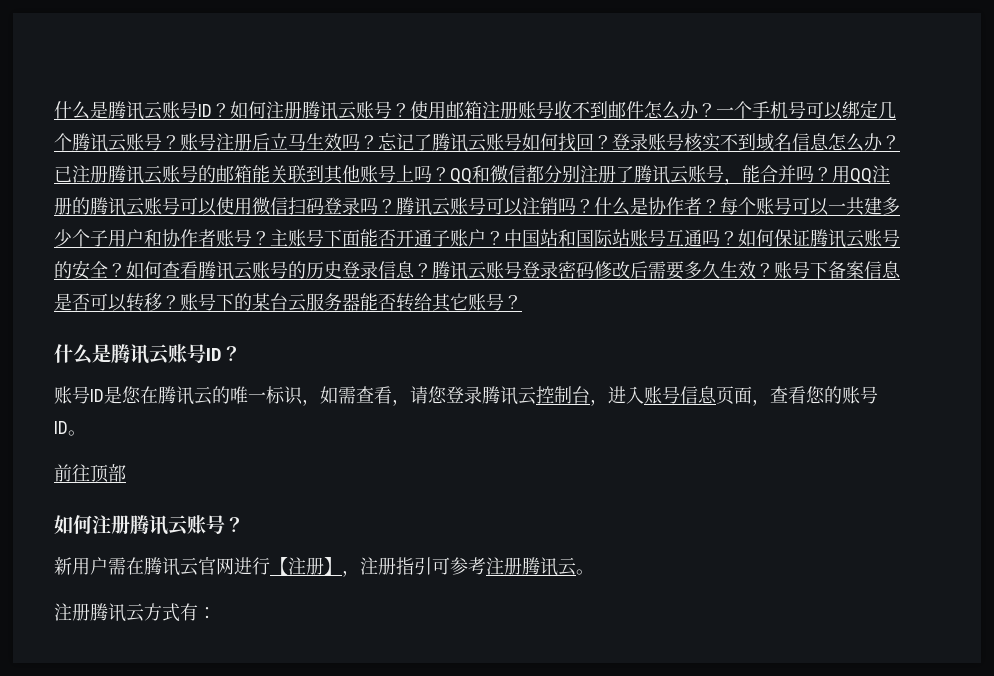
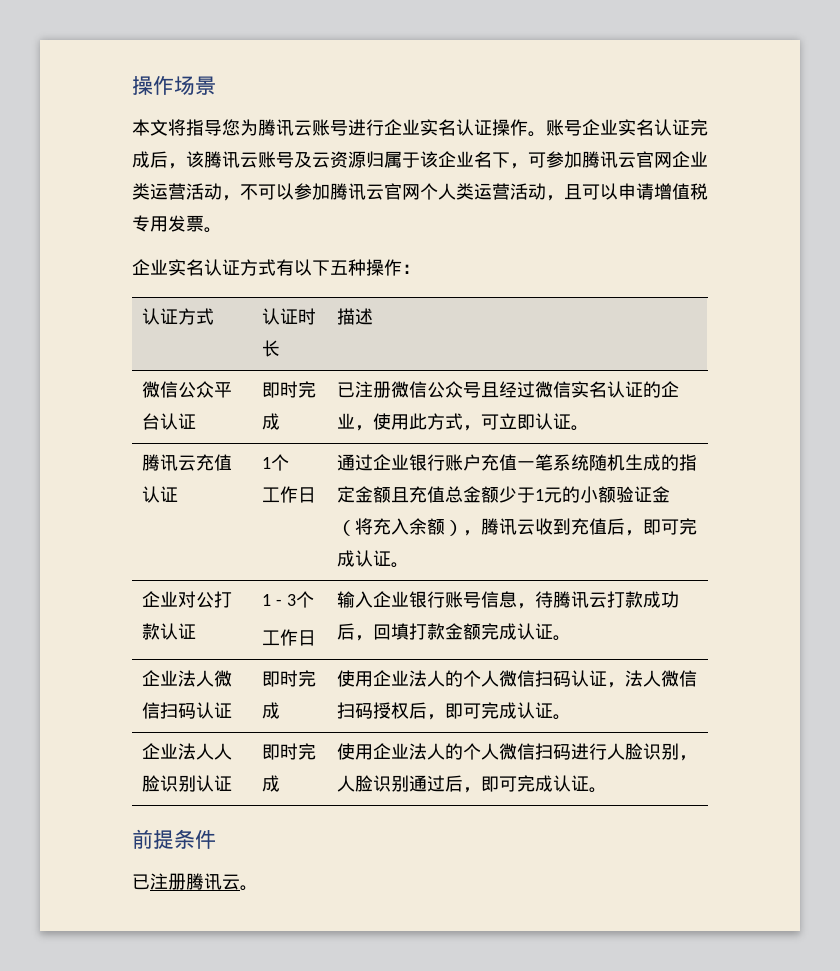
- 什么是腾讯云账号ID？如何注册腾讯云账号？使用邮箱注册账号收不到邮件怎么办？一个手机号可以绑定几个腾讯云账号？账号注册后立马生效吗？忘记了腾讯云账号如何找回？登录账号核实不到域名信息怎么办？已注册腾讯云账号的邮箱能关联到其他账号上吗？QQ和微信都分别注册了腾讯云账号，能合并吗？用QQ注册的腾讯云账号可以使用微信扫码登录吗？腾讯云账号可以注销吗？什么是协作者？每个账号可以一共建多少个子用户和协作者账号？主账号下面能否开通子账户？中国站和国际站账号互通吗？如何保证腾讯云账号的安全？如何查看腾讯云账号的历史登录信息？腾讯云账号登录密码修改后需要多久生效？账号下备案信息是否可以转移？账号下的某台云服务器能否转给其它账号？
- 什么是腾讯云账号ID？
- 账号ID是您在腾讯云的唯一标识，如需查看，请您登录腾讯云控制台，进入账号信息页面，查看您的账号ID。
- 前往顶部
- 如何注册腾讯云账号？
- 新用户需在腾讯云官网进行【注册】，注册指引可参考注册腾讯云。
- 注册腾讯云方式有：
+ 操作场景
+ 本文将指导您为腾讯云账号进行企业实名认证操作。账号企业实名认证完成后，该腾讯云账号及云资源归属于该企业名下，可参加腾讯云官网企业类运营活动，不可以参加腾讯云官网个人类运营活动，且可以申请增值税专用发票。
+ 企业实名认证方式有以下五种操作：
+ 认证方式 | 认证时长 | 描述
+ 微信公众平台认证 | 即时完成 | 已注册微信公众号且经过微信实名认证的企业，使用此方式，可立即认证。
+ 腾讯云充值认证 | 1个
+ 工作日 | 通过企业银行账户充值一笔系统随机生成的指定金额且充值总金额少于1元的小额验证金（将充入余额），腾讯云收到充值后，即可完成认证。
+ 企业对公打款认证 | 1 - 3个
+ 工作日 | 输入企业银行账号信息，待腾讯云打款成功后，回填打款金额完成认证。
+ 企业法人微信扫码认证 | 即时完成 | 使用企业法人的个人微信扫码认证，法人微信扫码授权后，即可完成认证。
+ 企业法人人脸识别认证 | 即时完成 | 使用企业法人的个人微信扫码进行人脸识别，人脸识别通过后，即可完成认证。
+ 前提条件
+ 已注册腾讯云。

